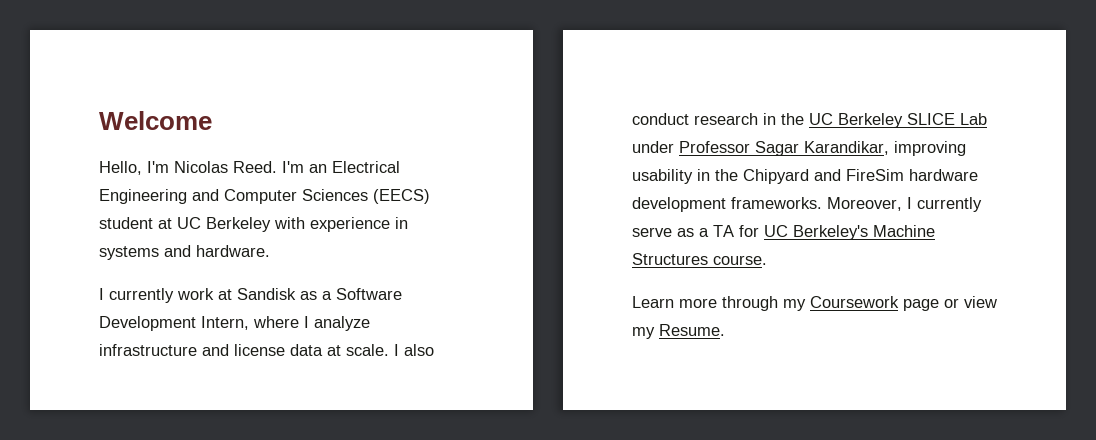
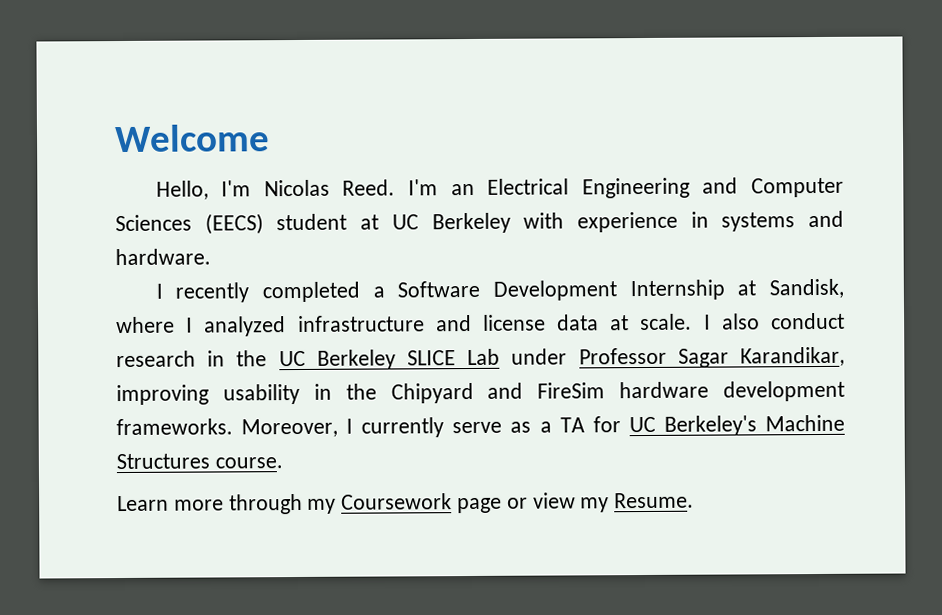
- I currently work at Sandisk as a Software Development Intern, where I analyze infrastructure and license data at scale.
+ I recently completed a Software Development Internship at Sandisk, where I analyzed infrastructure and license data at scale.

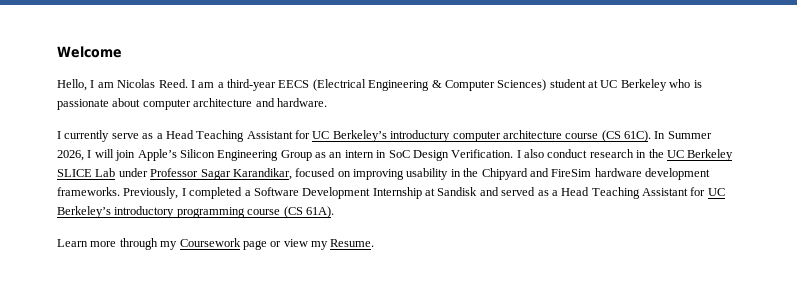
- Hello, I'm Nicolas Reed. I'm an Electrical Engineering and Computer Sciences (EECS) student at UC Berkeley with experience in systems and hardware.
- I recently completed a Software Development Internship at Sandisk, where I analyzed infrastructure and license data at scale.
+ Hello, I am Nicolas Reed. I am a third-year EECS (Electrical Engineering & Computer Sciences) student at UC Berkeley who is passionate about computer architecture and hardware.
+ I currently serve as a Head Teaching Assistant for UC Berkeley’s introductury computer architecture course (CS 61C). In Summer 2026, I will join Apple’s Silicon Engineering Group as an intern in SoC Design Verification.
- I also conduct research in the UC Berkeley SLICE Lab under Professor Sagar Karandikar, improving usability in the Chipyard and FireSim hardware development frameworks.
+ I also conduct research in the UC Berkeley SLICE Lab under Professor Sagar Karandikar, focused on improving usability in the Chipyard and FireSim hardware development frameworks.
- Moreover, I currently serve as a TA for UC Berkeley's Machine Structures course.
+ Previously, I completed a Software Development Internship at Sandisk and served as a Head Teaching Assistant for UC Berkeley’s introductory programming course (CS 61A).

